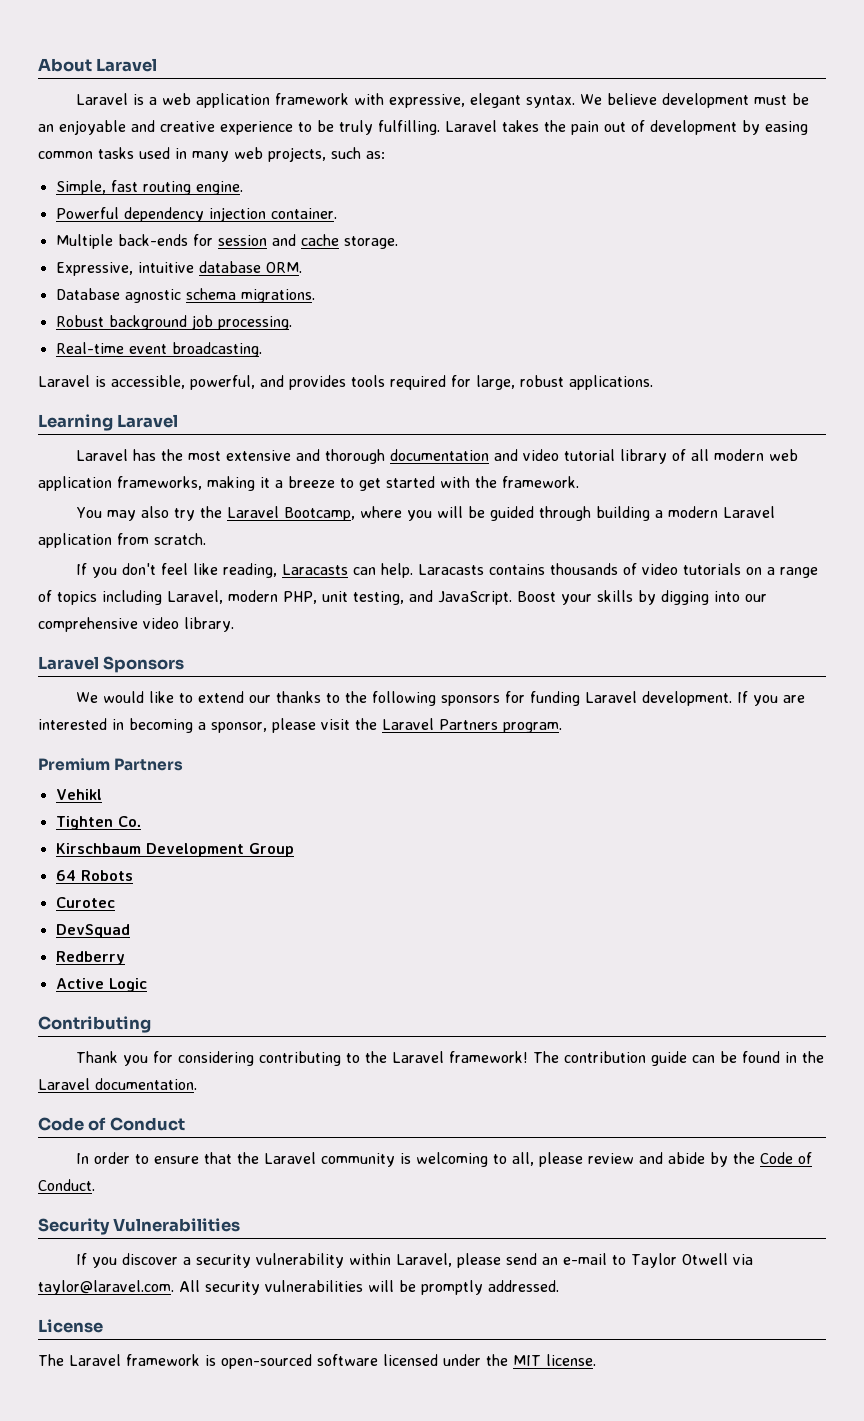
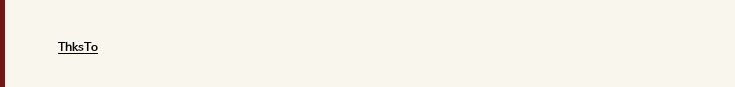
- About Laravel
- Laravel is a web application framework with expressive, elegant syntax. We believe development must be an enjoyable and creative experience to be truly fulfilling. Laravel takes the pain out of development by easing common tasks used in many web projects, such as:
- Simple, fast routing engine.
- Powerful dependency injection container.
- Multiple back-ends for session and cache storage.
- Expressive, intuitive database ORM.
- Database agnostic schema migrations.
- Robust background job processing.
- Real-time event broadcasting.
- Laravel is accessible, powerful, and provides tools required for large, robust applications.
- Learning Laravel
- Laravel has the most extensive and thorough documentation and video tutorial library of all modern web application frameworks, making it a breeze to get started with the framework.
- You may also try the Laravel Bootcamp, where you will be guided through building a modern Laravel application from scratch.
- If you don't feel like reading, Laracasts can help. Laracasts contains thousands of video tutorials on a range of topics including Laravel, modern PHP, unit testing, and JavaScript. Boost your skills by digging into our comprehensive video library.
- Laravel Sponsors
- We would like to extend our thanks to the following sponsors for funding Laravel development. If you are interested in becoming a sponsor, please visit the Laravel Partners program.
- Premium Partners
- Vehikl
- Tighten Co.
- Kirschbaum Development Group
- 64 Robots
- Curotec
- DevSquad
- Redberry
- Active Logic
- Contributing
- Thank you for considering contributing to the Laravel framework! The contribution guide can be found in the Laravel documentation.
- Code of Conduct
- In order to ensure that the Laravel community is welcoming to all, please review and abide by the Code of Conduct.
- Security Vulnerabilities
- If you discover a security vulnerability within Laravel, please send an e-mail to Taylor Otwell via taylor@laravel.com. All security vulnerabilities will be promptly addressed.
- License
- The Laravel framework is open-sourced software licensed under the MIT license.
+ ThksTo

